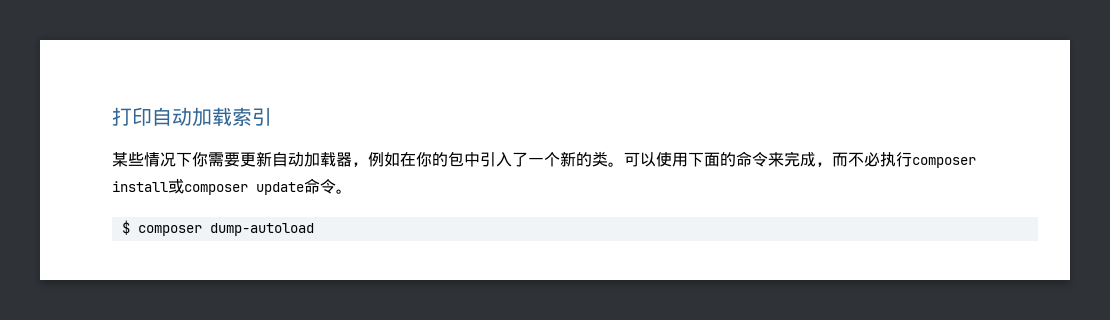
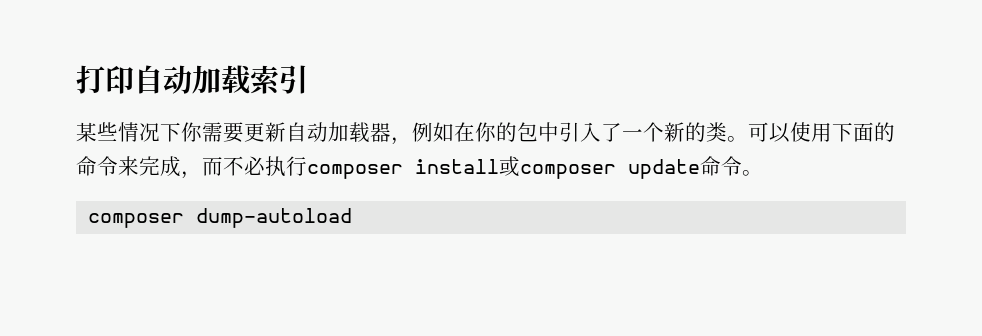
- $ composer dump-autoload
+ composer dump-autoload

